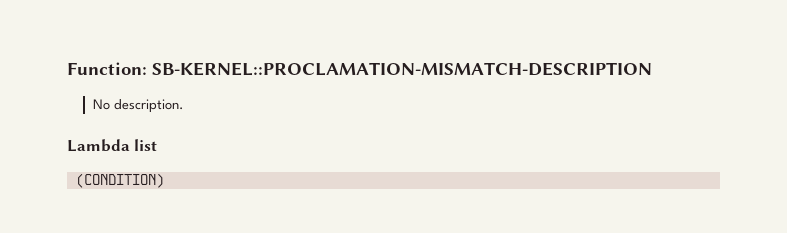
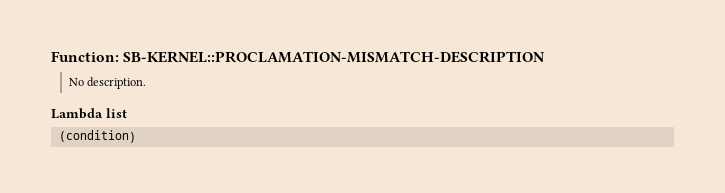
- (CONDITION)
+ (condition)

